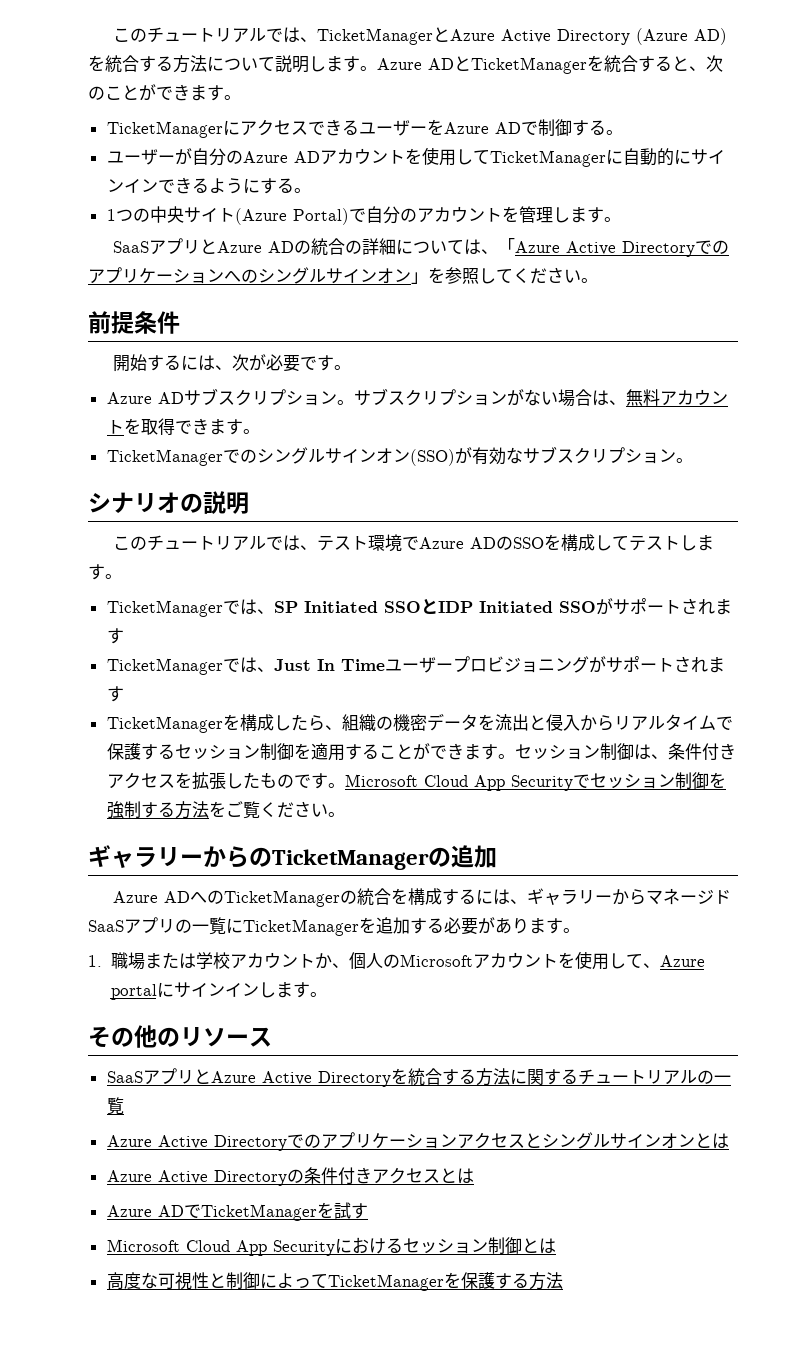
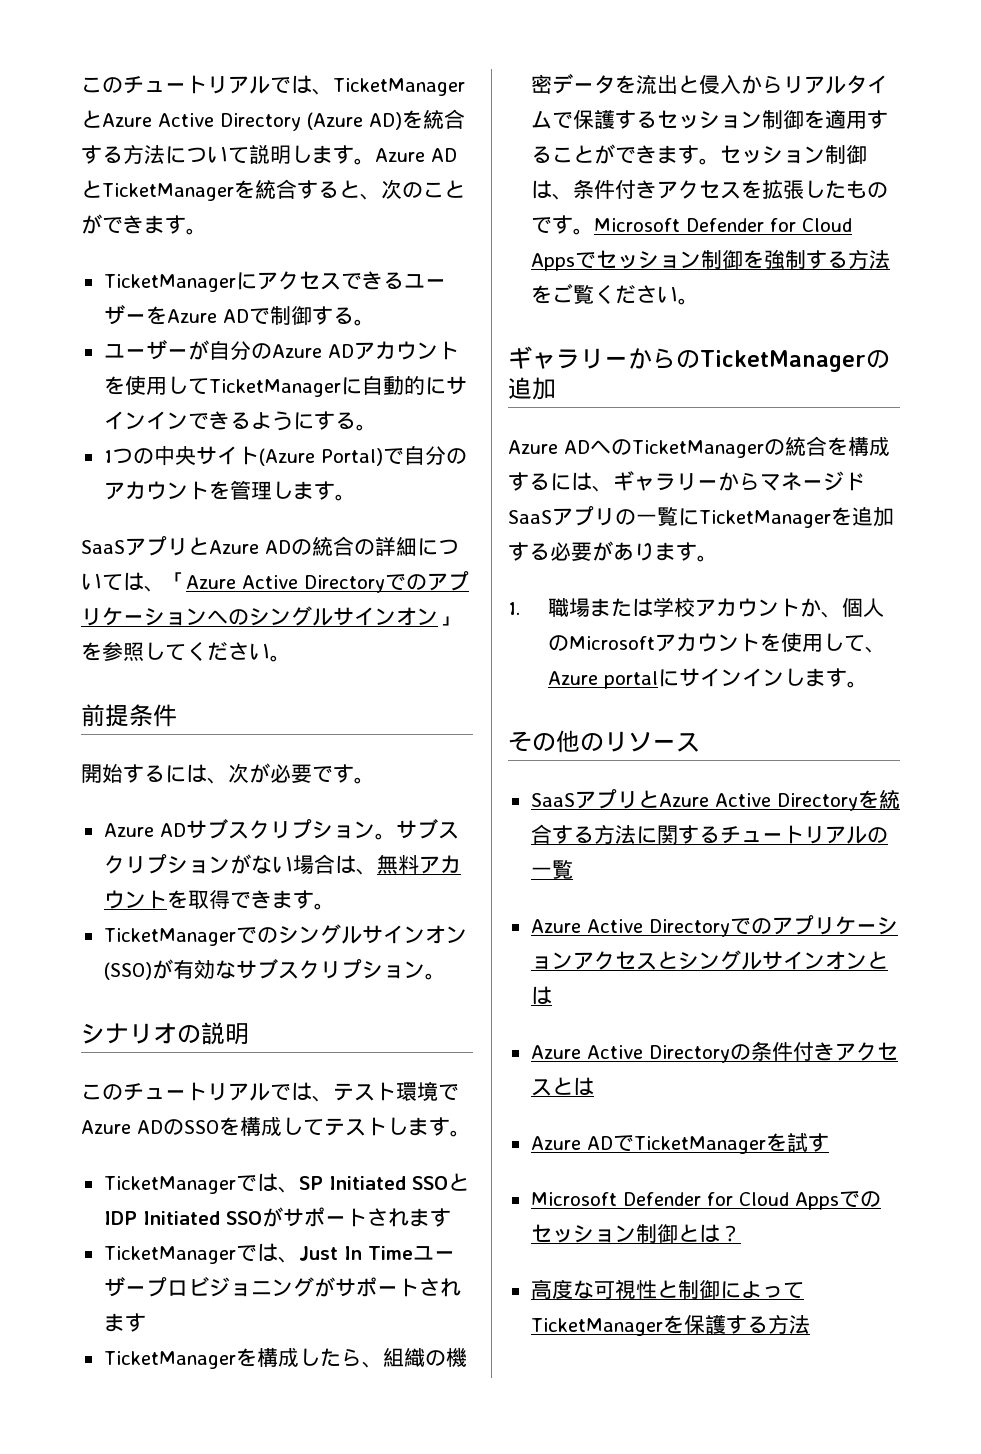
- Microsoft Cloud App Securityでセッション制御を強制する方法をご覧ください。
+ Microsoft Defender for Cloud Appsでセッション制御を強制する方法をご覧ください。
- Microsoft Cloud App Securityにおけるセッション制御とは
+ Microsoft Defender for Cloud Appsでのセッション制御とは？

